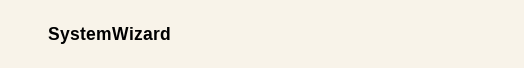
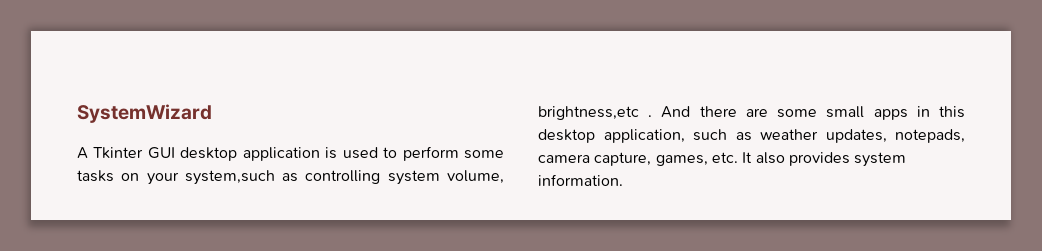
+ A Tkinter GUI desktop application is used to perform some tasks on your system,such as controlling system volume, brightness,etc . And there are some small apps in this desktop application, such as weather updates, notepads, camera capture, games, etc. It also provides system information.

